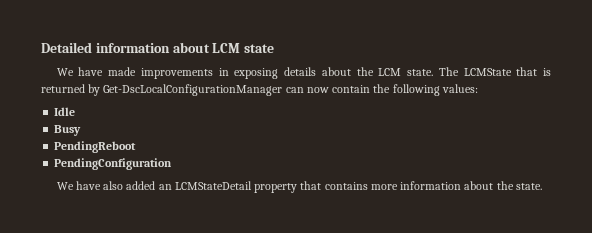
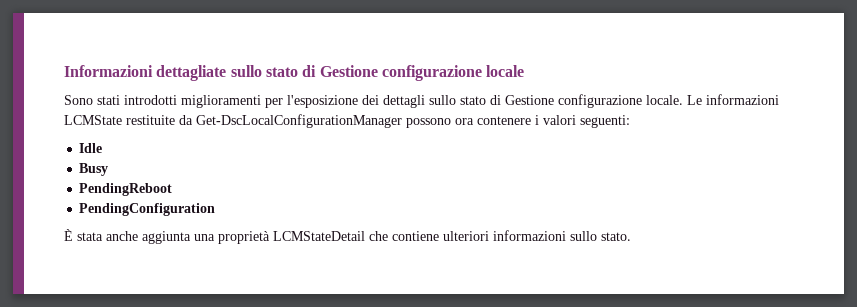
- Detailed information about LCM state
- We have made improvements in exposing details about the LCM state. The LCMState that is returned by Get-DscLocalConfigurationManager can now contain the following values:
+ Informazioni dettagliate sullo stato di Gestione configurazione locale
+ Sono stati introdotti miglioramenti per l'esposizione dei dettagli sullo stato di Gestione configurazione locale. Le informazioni LCMState restituite da Get-DscLocalConfigurationManager possono ora contenere i valori seguenti:
  Idle
  Busy
  PendingReboot
  PendingConfiguration
- We have also added an LCMStateDetail property that contains more information about the state.
+ È stata anche aggiunta una proprietà LCMStateDetail che contiene ulteriori informazioni sullo stato.

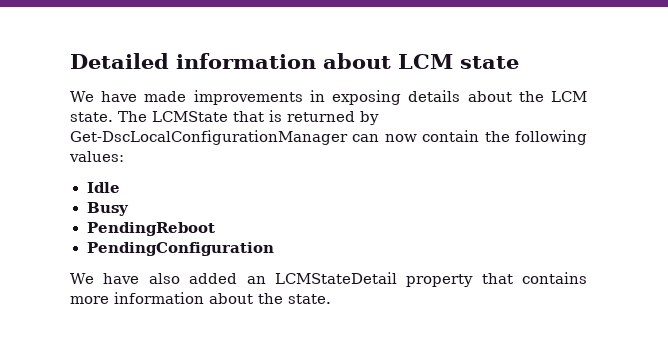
- Informazioni dettagliate sullo stato di Gestione configurazione locale
- Sono stati introdotti miglioramenti per l'esposizione dei dettagli sullo stato di Gestione configurazione locale. Le informazioni LCMState restituite da Get-DscLocalConfigurationManager possono ora contenere i valori seguenti:
+ Detailed information about LCM state
+ We have made improvements in exposing details about the LCM state. The LCMState that is returned by Get-DscLocalConfigurationManager can now contain the following values:
  Idle
  Busy
  PendingReboot
  PendingConfiguration
- È stata anche aggiunta una proprietà LCMStateDetail che contiene ulteriori informazioni sullo stato.
+ We have also added an LCMStateDetail property that contains more information about the state.

